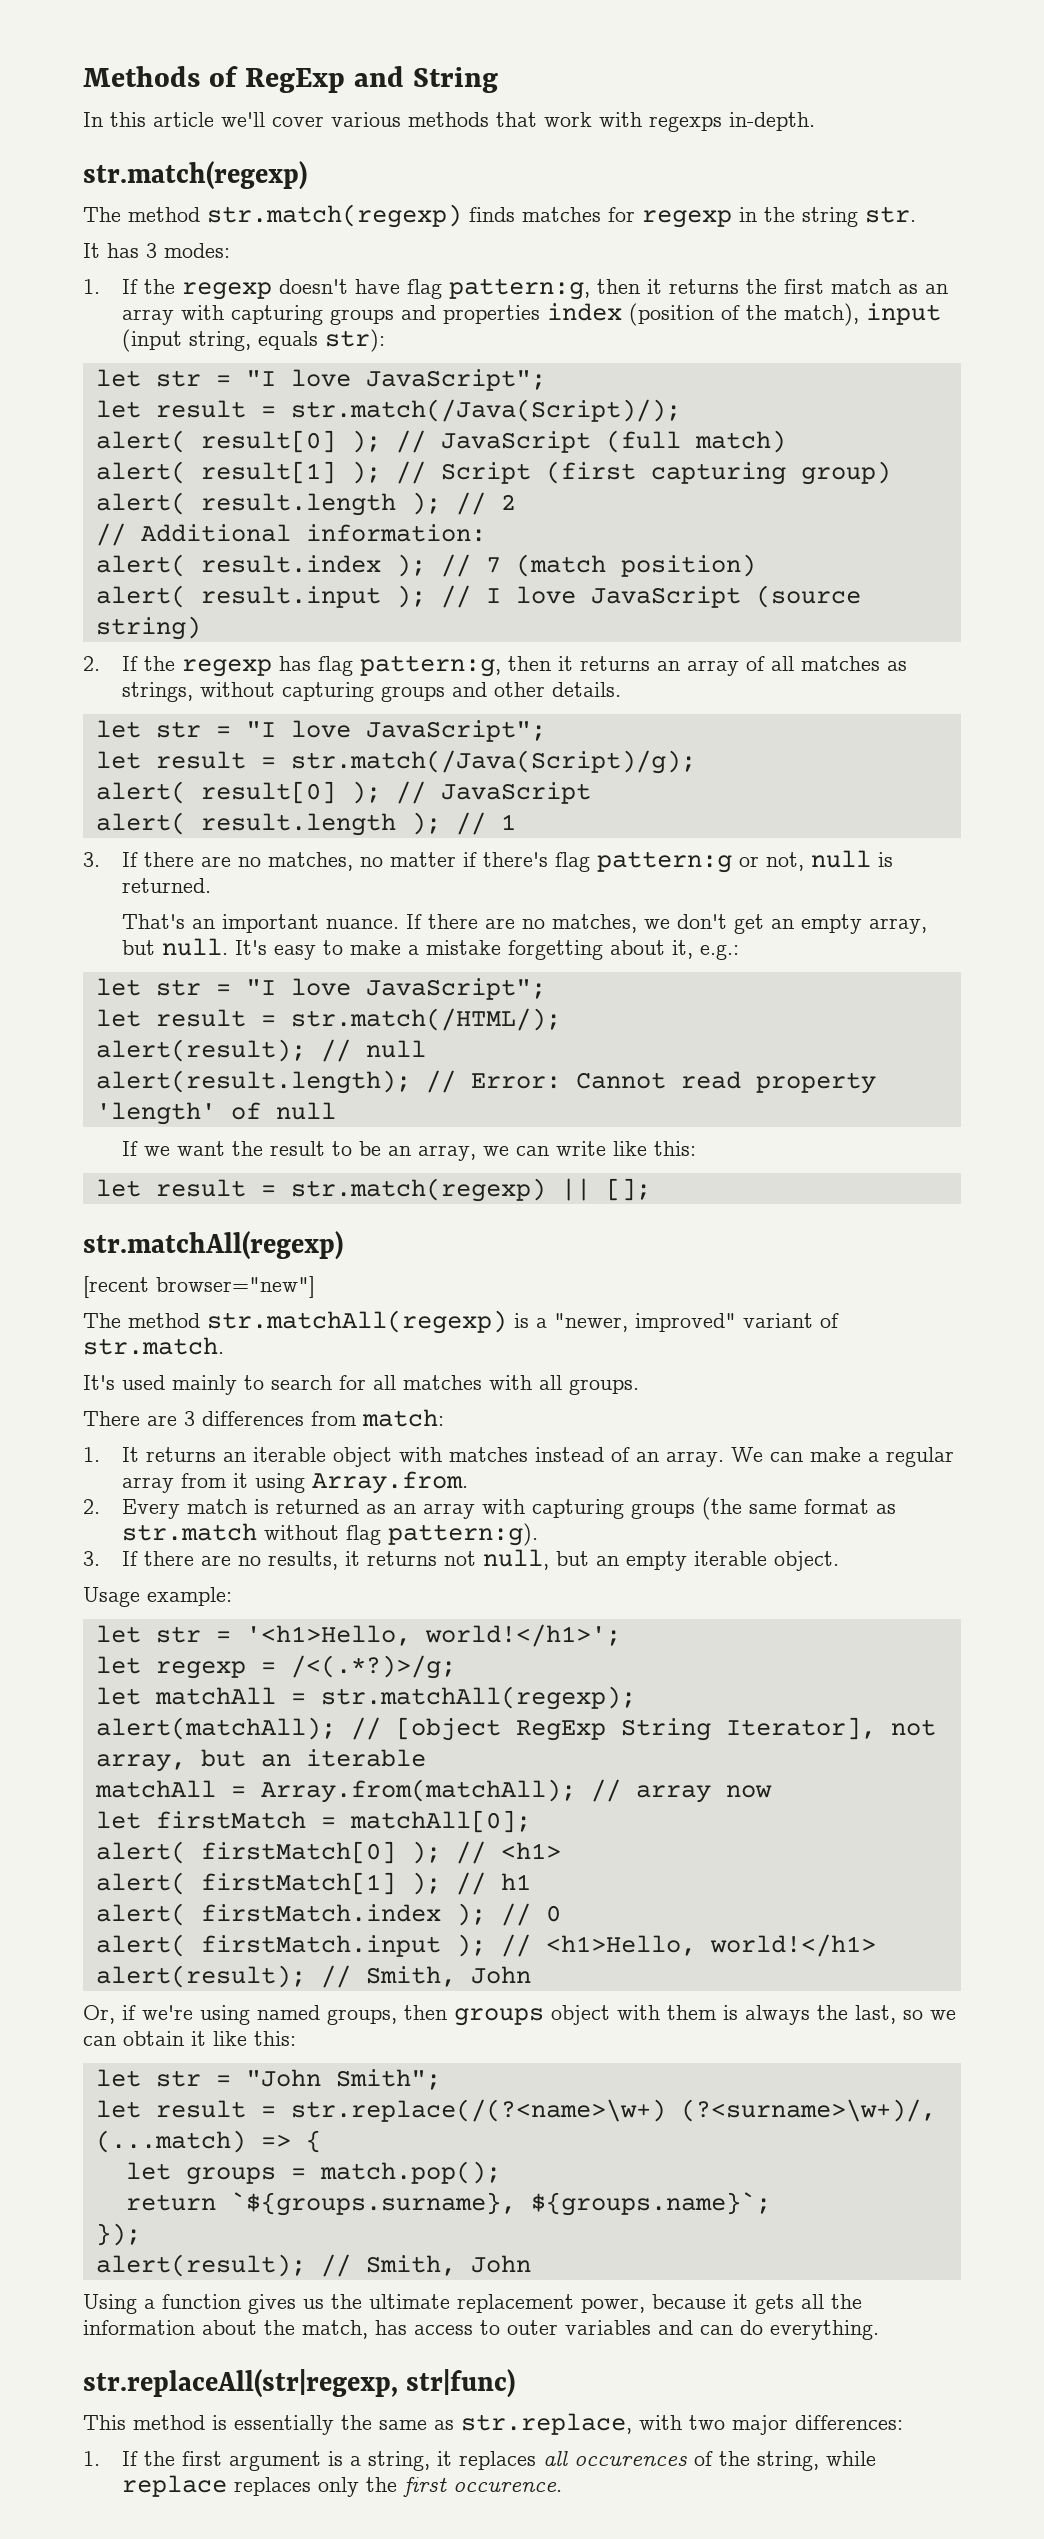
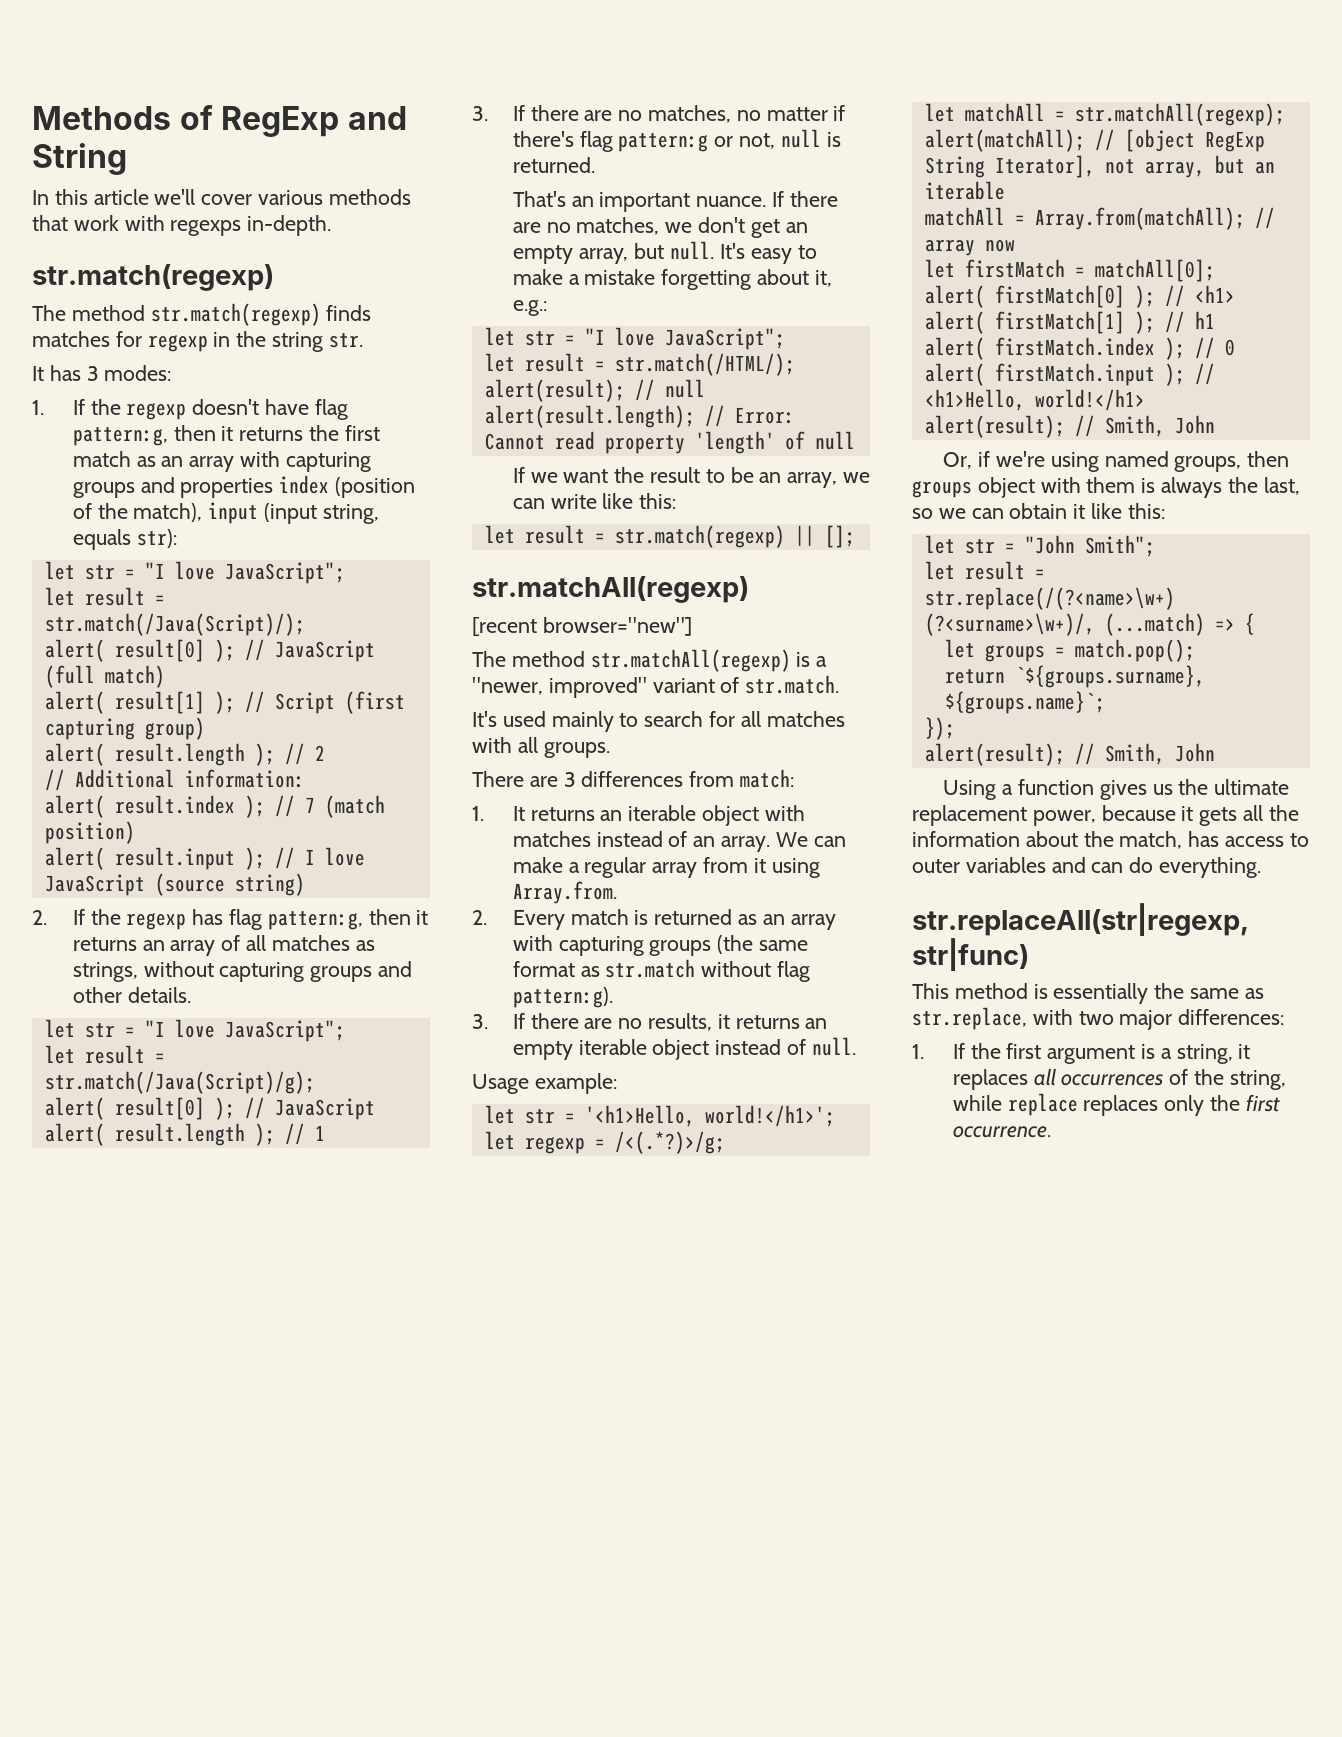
- 3. If there are no results, it returns not null, but an empty iterable object.
+ 3. If there are no results, it returns an empty iterable object instead of null.
- 1. If the first argument is a string, it replaces all occurences of the string, while replace replaces only the first occurence.
+ 1. If the first argument is a string, it replaces all occurrences of the string, while replace replaces only the first occurrence.

